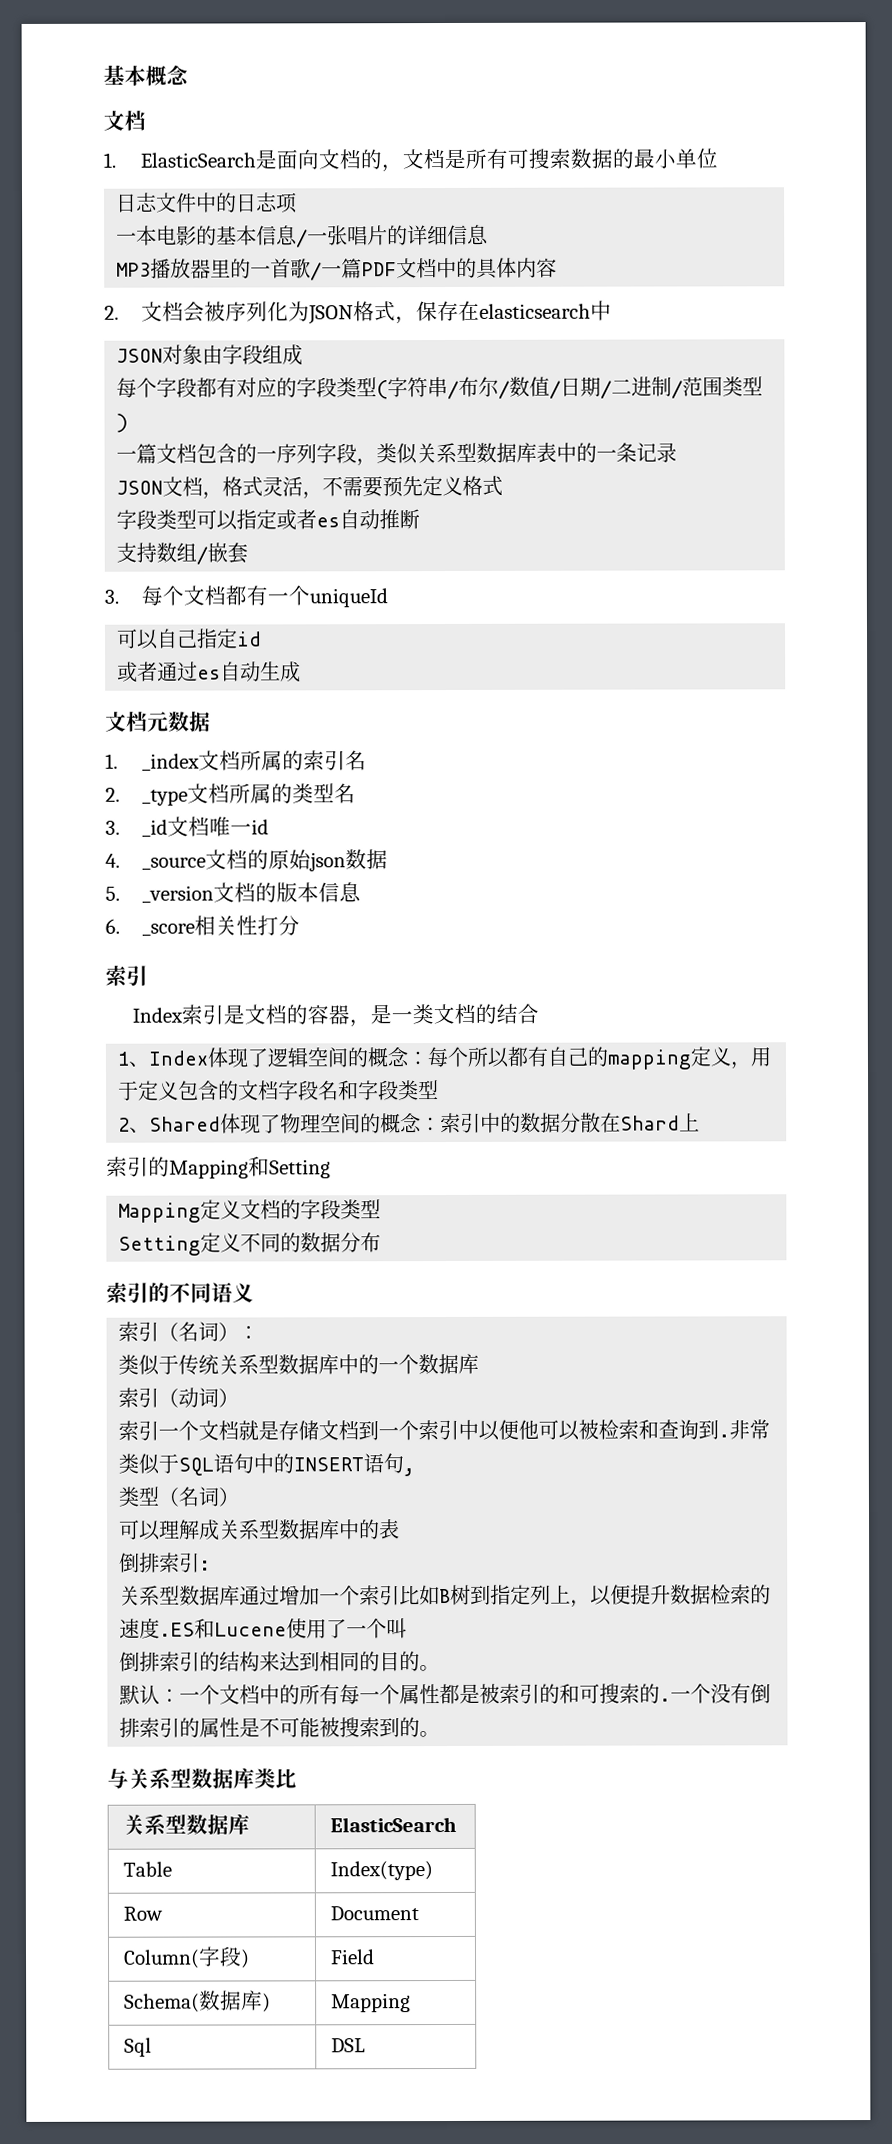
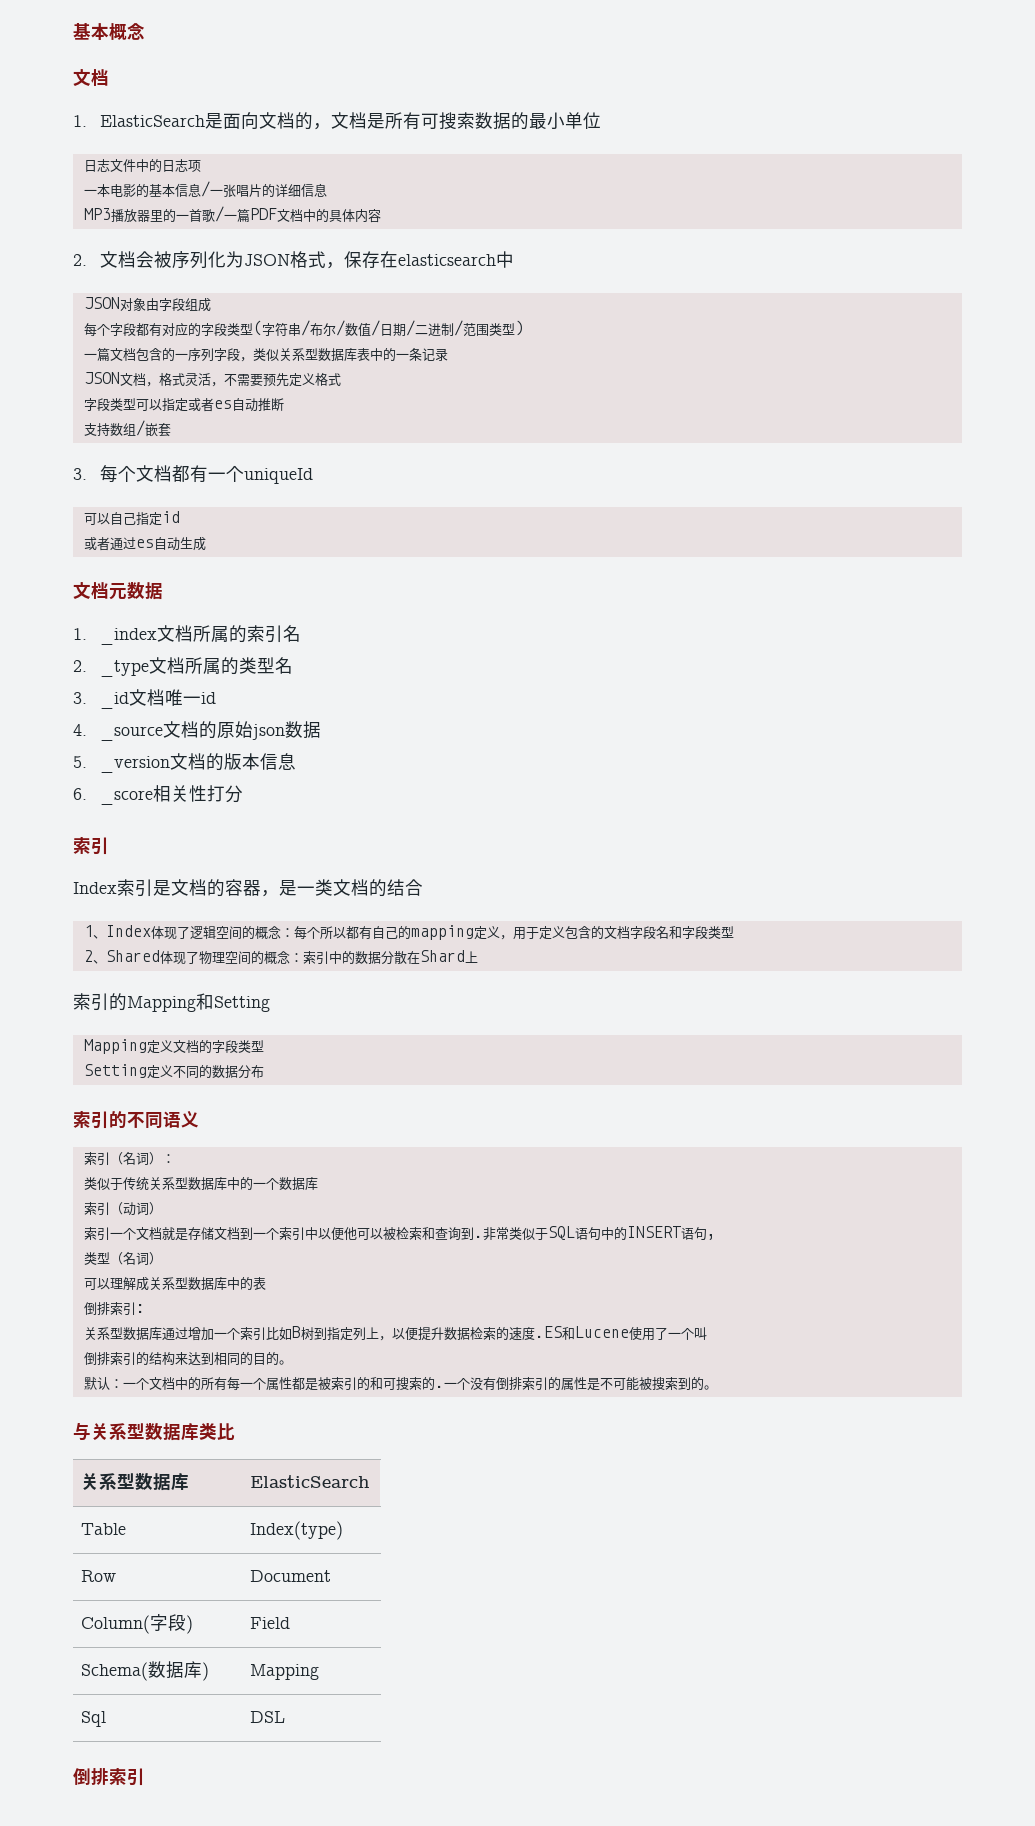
  Sql | DSL
+ 倒排索引

